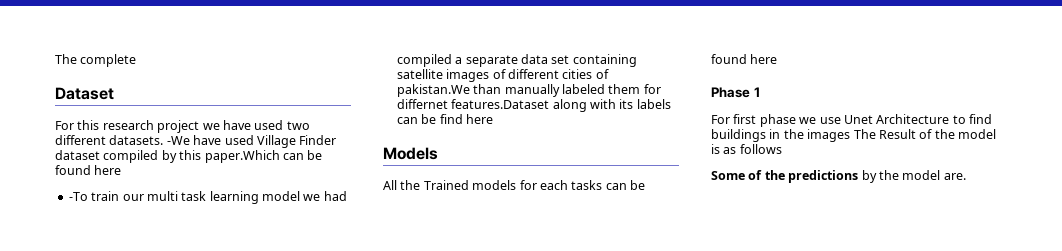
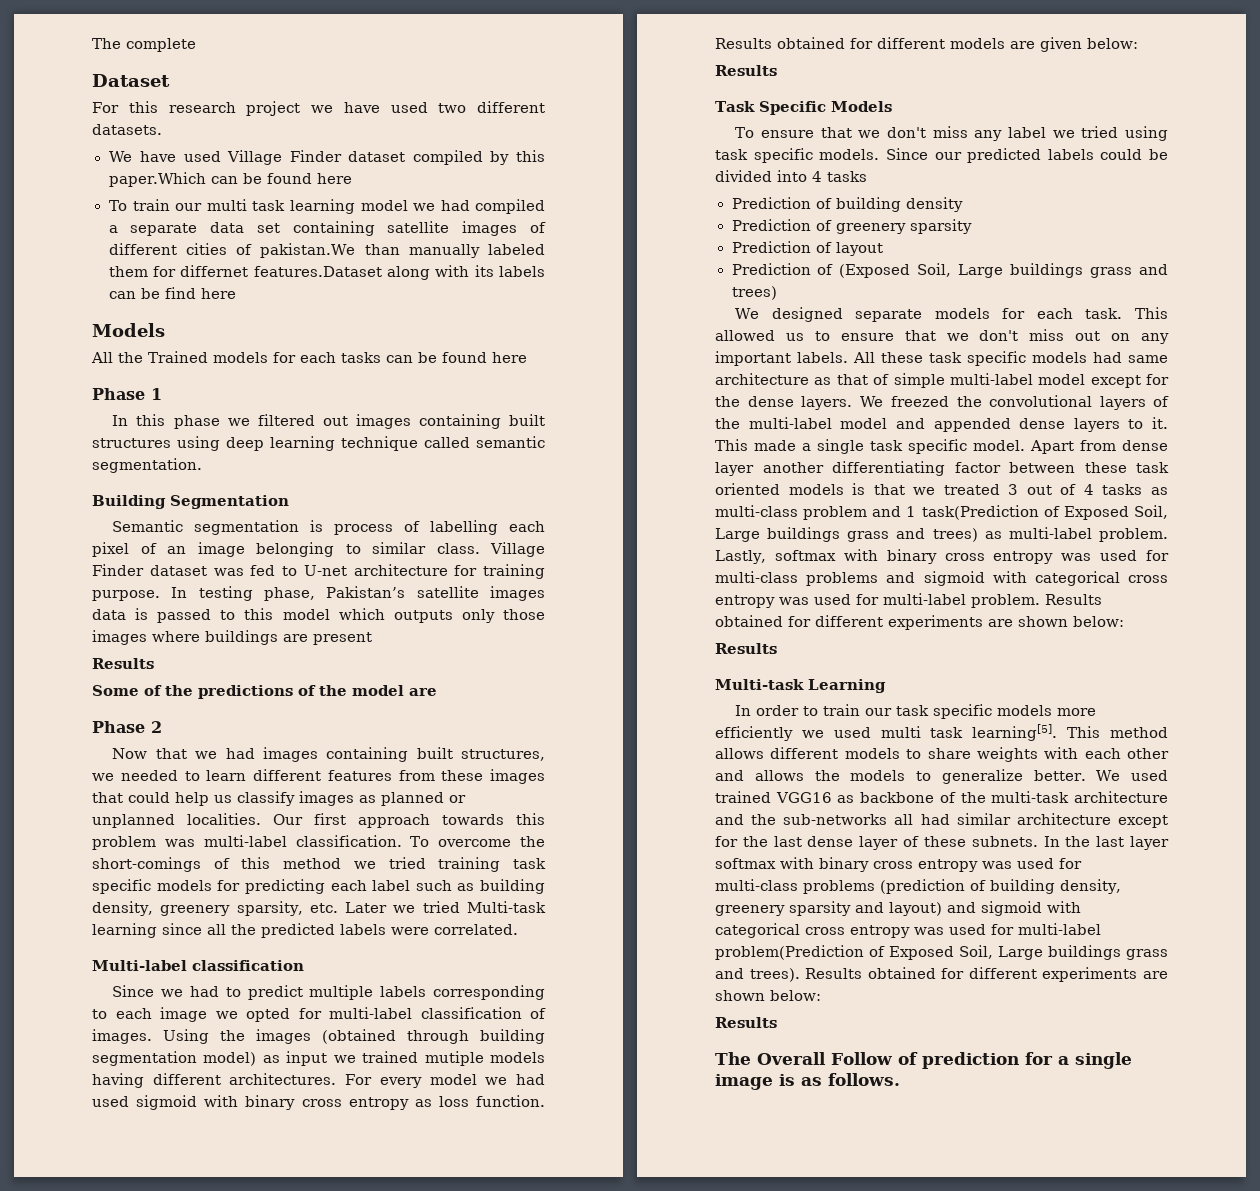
- For this research project we have used two different datasets. -We have used Village Finder dataset compiled by this paper.Which can be found here
+ For this research project we have used two different datasets.
+ We have used Village Finder dataset compiled by this paper.Which can be found here
- -To train our multi task learning model we had compiled a separate data set containing satellite images of different cities of pakistan.We than manually labeled them for differnet features.Dataset along with its labels can be find here
+ To train our multi task learning model we had compiled a separate data set containing satellite images of different cities of pakistan.We than manually labeled them for differnet features.Dataset along with its labels can be find here
- For first phase we use Unet Architecture to find buildings in the images The Result of the model is as follows
+ In this phase we filtered out images containing built structures using deep learning technique called semantic segmentation.
+ Building Segmentation
+ Semantic segmentation is process of labelling each pixel of an image belonging to similar class. Village Finder dataset was fed to U-net architecture for training purpose. In testing phase, Pakistan’s satellite images data is passed to this model which outputs only those images where buildings are present
+ Results
- Some of the predictions by the model are.
+ Some of the predictions of the model are
+ Phase 2
+ Now that we had images containing built structures, we needed to learn different features from these images that could help us classify images as planned or unplanned localities. Our first approach towards this problem was multi-label classification. To overcome the short-comings of this method we tried training task specific models for predicting each label such as building density, greenery sparsity, etc. Later we tried Multi-task learning since all the predicted labels were correlated.
+ Multi-label classification
+ Since we had to predict multiple labels corresponding to each image we opted for multi-label classification of images. Using the images (obtained through building segmentation model) as input we trained mutiple models having different architectures. For every model we had used sigmoid with binary cross entropy as loss function. Results obtained for different models are given below:
+ Results
+ Task Specific Models
+ To ensure that we don't miss any label we tried using task specific models. Since our predicted labels could be divided into 4 tasks
+ Prediction of building density
+ Prediction of greenery sparsity
+ Prediction of layout
+ Prediction of (Exposed Soil, Large buildings grass and trees)
+ We designed separate models for each task. This allowed us to ensure that we don't miss out on any important labels. All these task specific models had same architecture as that of simple multi-label model except for the dense layers. We freezed the convolutional layers of the multi-label model and appended dense layers to it. This made a single task specific model. Apart from dense layer another differentiating factor between these task oriented models is that we treated 3 out of 4 tasks as multi-class problem and 1 task(Prediction of Exposed Soil, Large buildings grass and trees) as multi-label problem. Lastly, softmax with binary cross entropy was used for multi-class problems and sigmoid with categorical cross entropy was used for multi-label problem. Results obtained for different experiments are shown below:
+ Results
+ Multi-task Learning
+ In order to train our task specific models more efficiently we used multi task learning[5]. This method allows different models to share weights with each other and allows the models to generalize better. We used trained VGG16 as backbone of the multi-task architecture and the sub-networks all had similar architecture except for the last dense layer of these subnets. In the last layer softmax with binary cross entropy was used for multi-class problems (prediction of building density, greenery sparsity and layout) and sigmoid with categorical cross entropy was used for multi-label problem(Prediction of Exposed Soil, Large buildings grass and trees). Results obtained for different experiments are shown below:
+ Results
+ The Overall Follow of prediction for a single image is as follows.

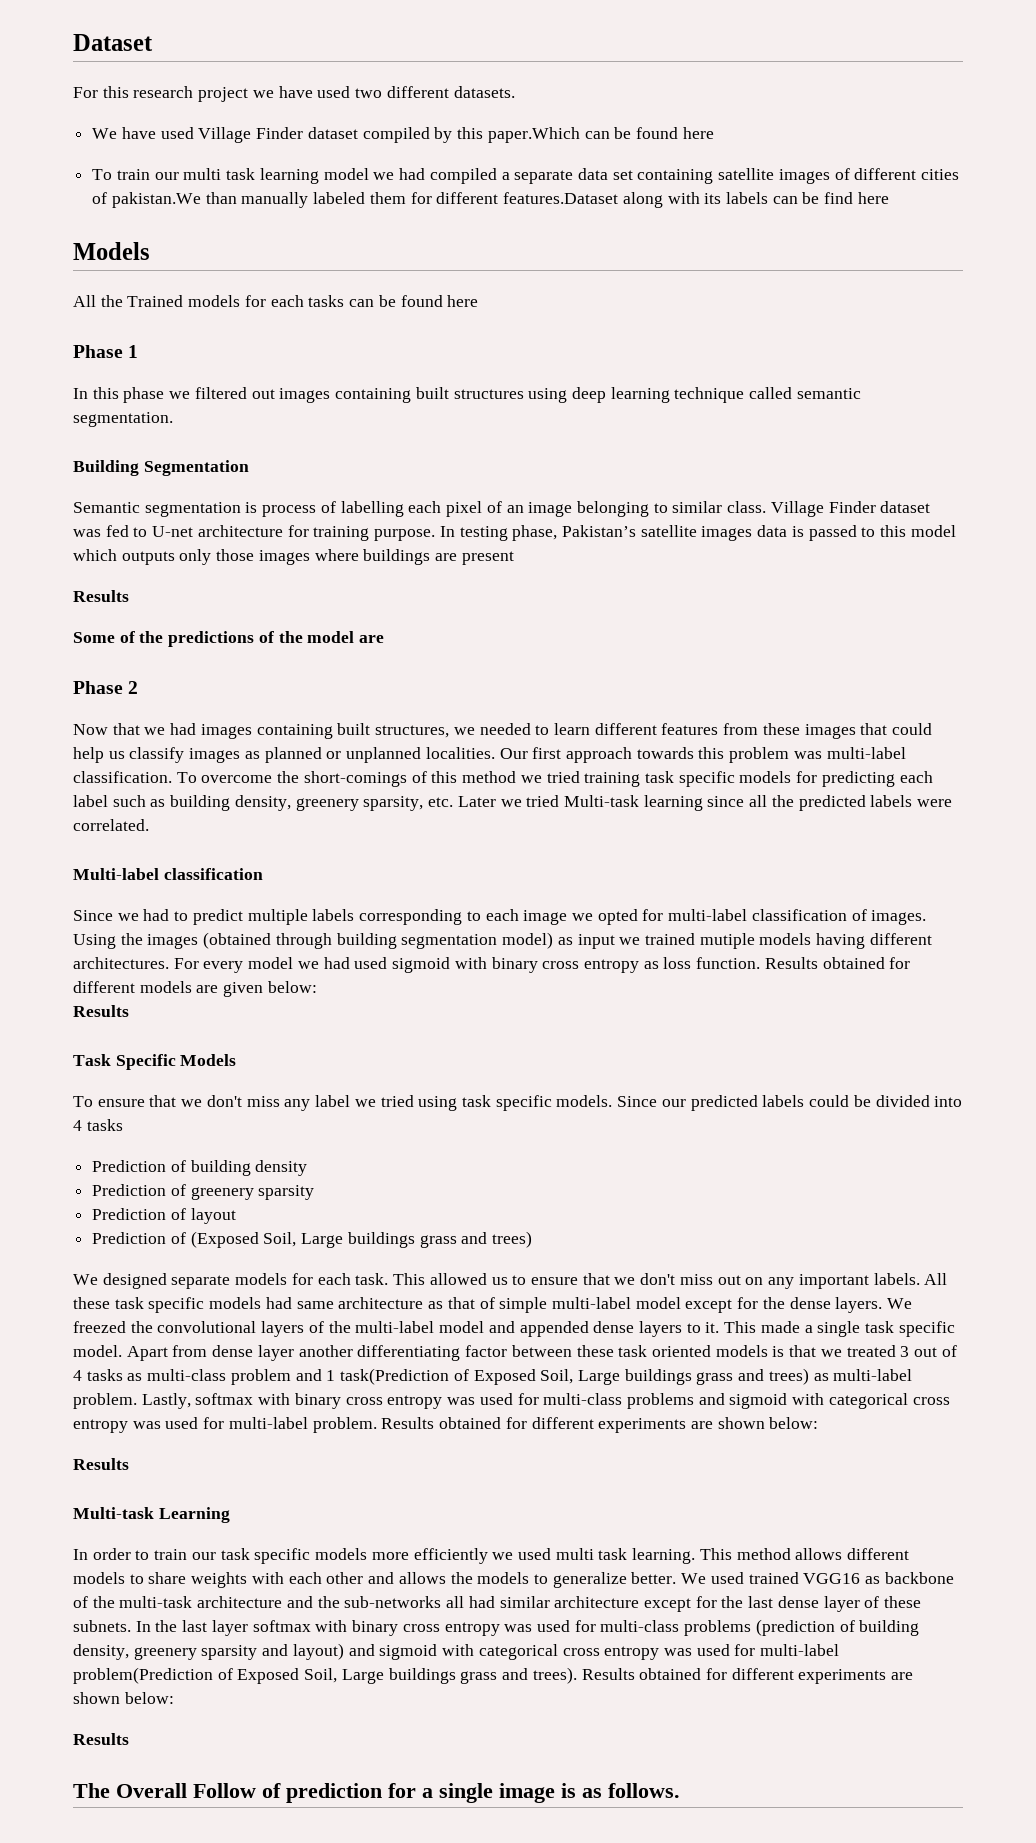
- The complete
- To train our multi task learning model we had compiled a separate data set containing satellite images of different cities of pakistan.We than manually labeled them for differnet features.Dataset along with its labels can be find here
+ To train our multi task learning model we had compiled a separate data set containing satellite images of different cities of pakistan.We than manually labeled them for different features.Dataset along with its labels can be find here
- In order to train our task specific models more efficiently we used multi task learning[5].
+ In order to train our task specific models more efficiently we used multi task learning.

